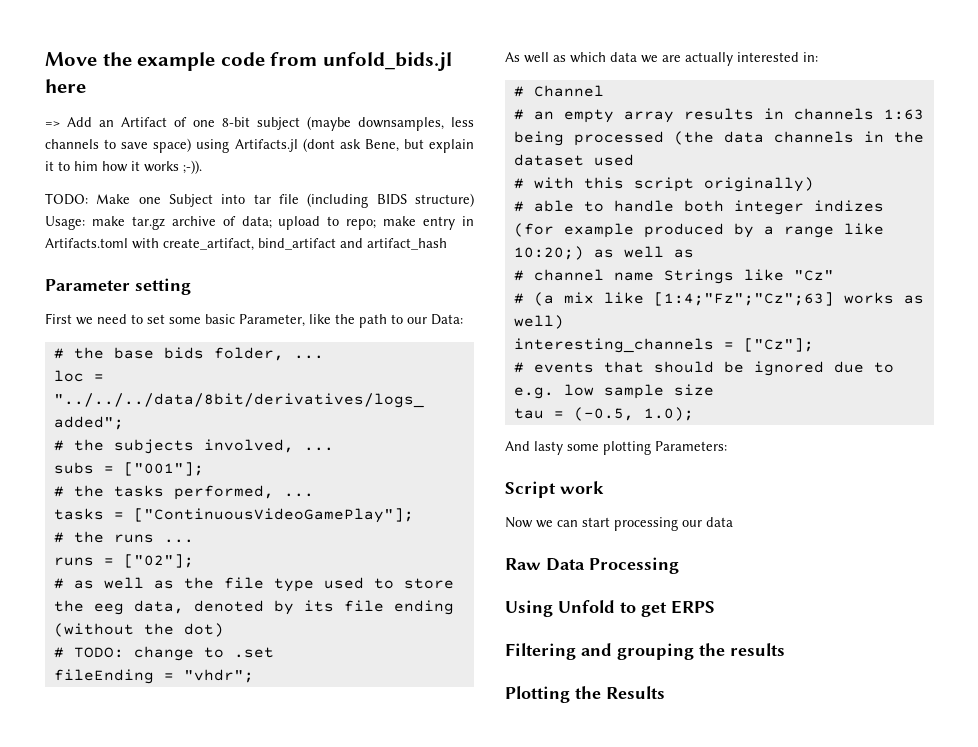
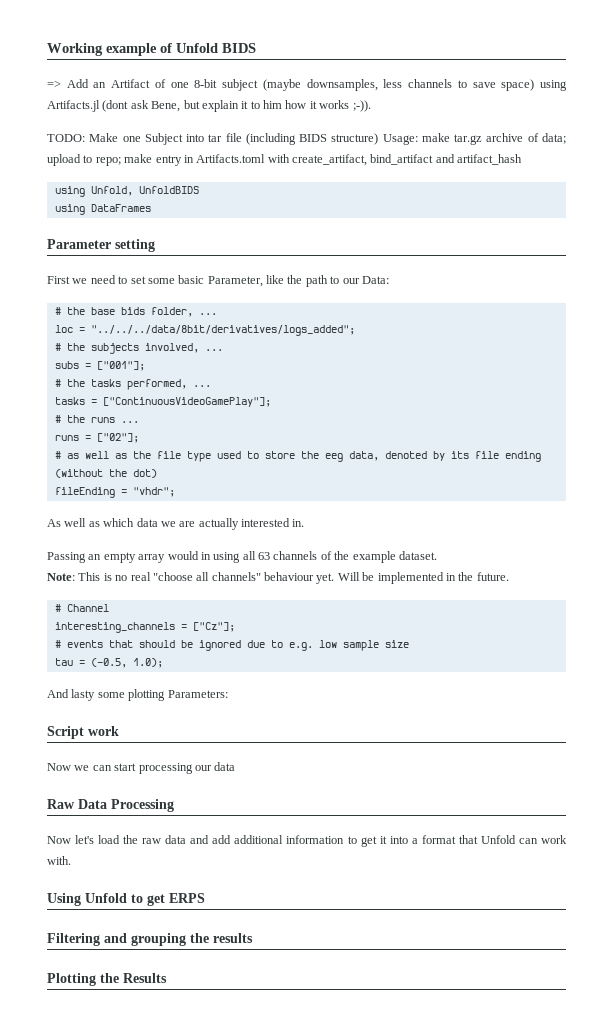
- Move the example code from unfold_bids.jl here
+ Working example of Unfold BIDS
+ using Unfold, UnfoldBIDS
+ using DataFrames
- # TODO: change to .set
- As well as which data we are actually interested in:
+ As well as which data we are actually interested in.
+ Passing an empty array would in using all 63 channels of the example dataset.
+ Note: This is no real "choose all channels" behaviour yet. Will be implemented in the future.
  # Channel
- # an empty array results in channels 1:63 being processed (the data channels in the dataset used
- # with this script originally)
- # able to handle both integer indizes (for example produced by a range like 10:20;) as well as
- # channel name Strings like "Cz"
- # (a mix like [1:4;"Fz";"Cz";63] works as well)
+ Now let's load the raw data and add additional information to get it into a format that Unfold can work with.

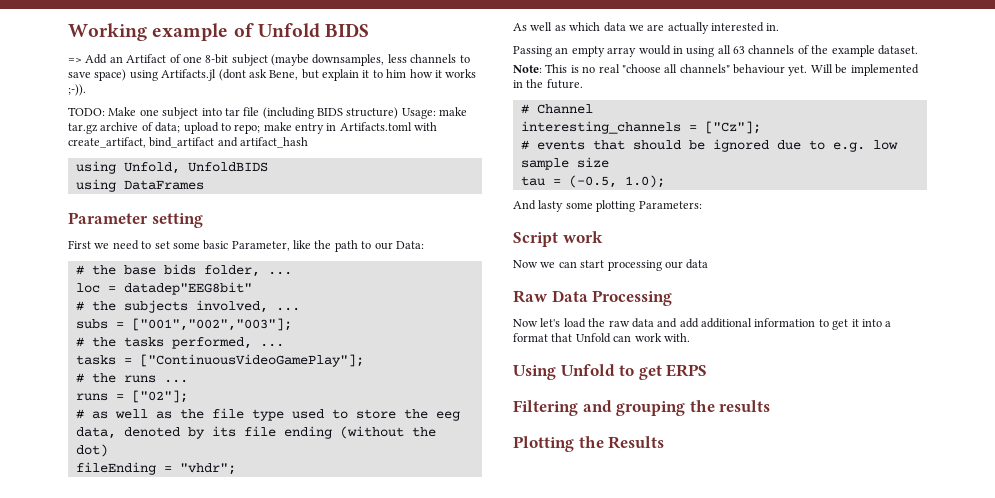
- TODO: Make one Subject into tar file (including BIDS structure) Usage: make tar.gz archive of data; upload to repo; make entry in Artifacts.toml with create_artifact, bind_artifact and artifact_hash
+ TODO: Make one subject into tar file (including BIDS structure) Usage: make tar.gz archive of data; upload to repo; make entry in Artifacts.toml with create_artifact, bind_artifact and artifact_hash
- loc = "../../../data/8bit/derivatives/logs_added";
+ loc = datadep"EEG8bit"
- subs = ["001"];
+ subs = ["001","002","003"];

